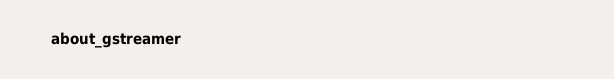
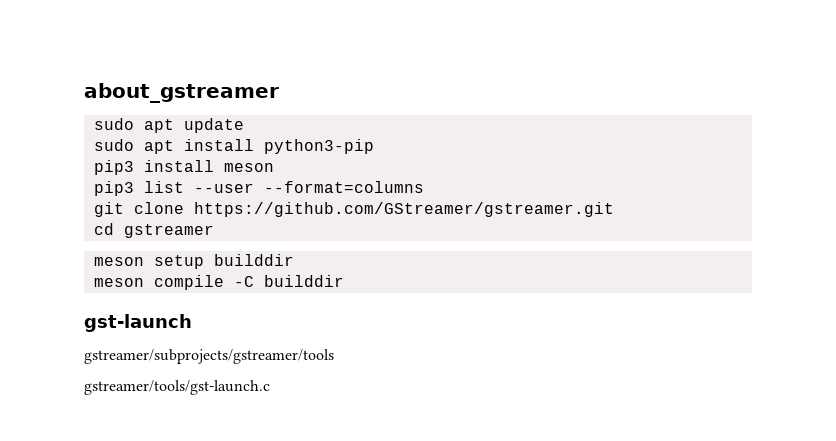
+ sudo apt update
+ sudo apt install python3-pip
+ pip3 install meson
+ pip3 list --user --format=columns
+ git clone https://github.com/GStreamer/gstreamer.git
+ cd gstreamer
+ meson setup builddir
+ meson compile -C builddir
+ gst-launch
+ gstreamer/subprojects/gstreamer/tools
+ gstreamer/tools/gst-launch.c

